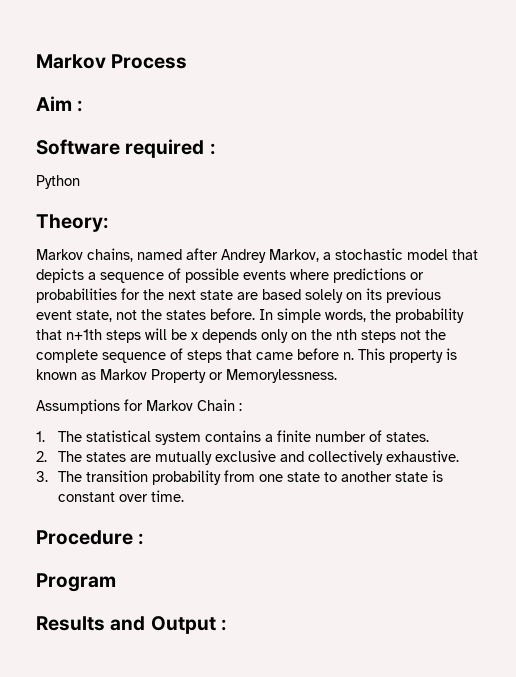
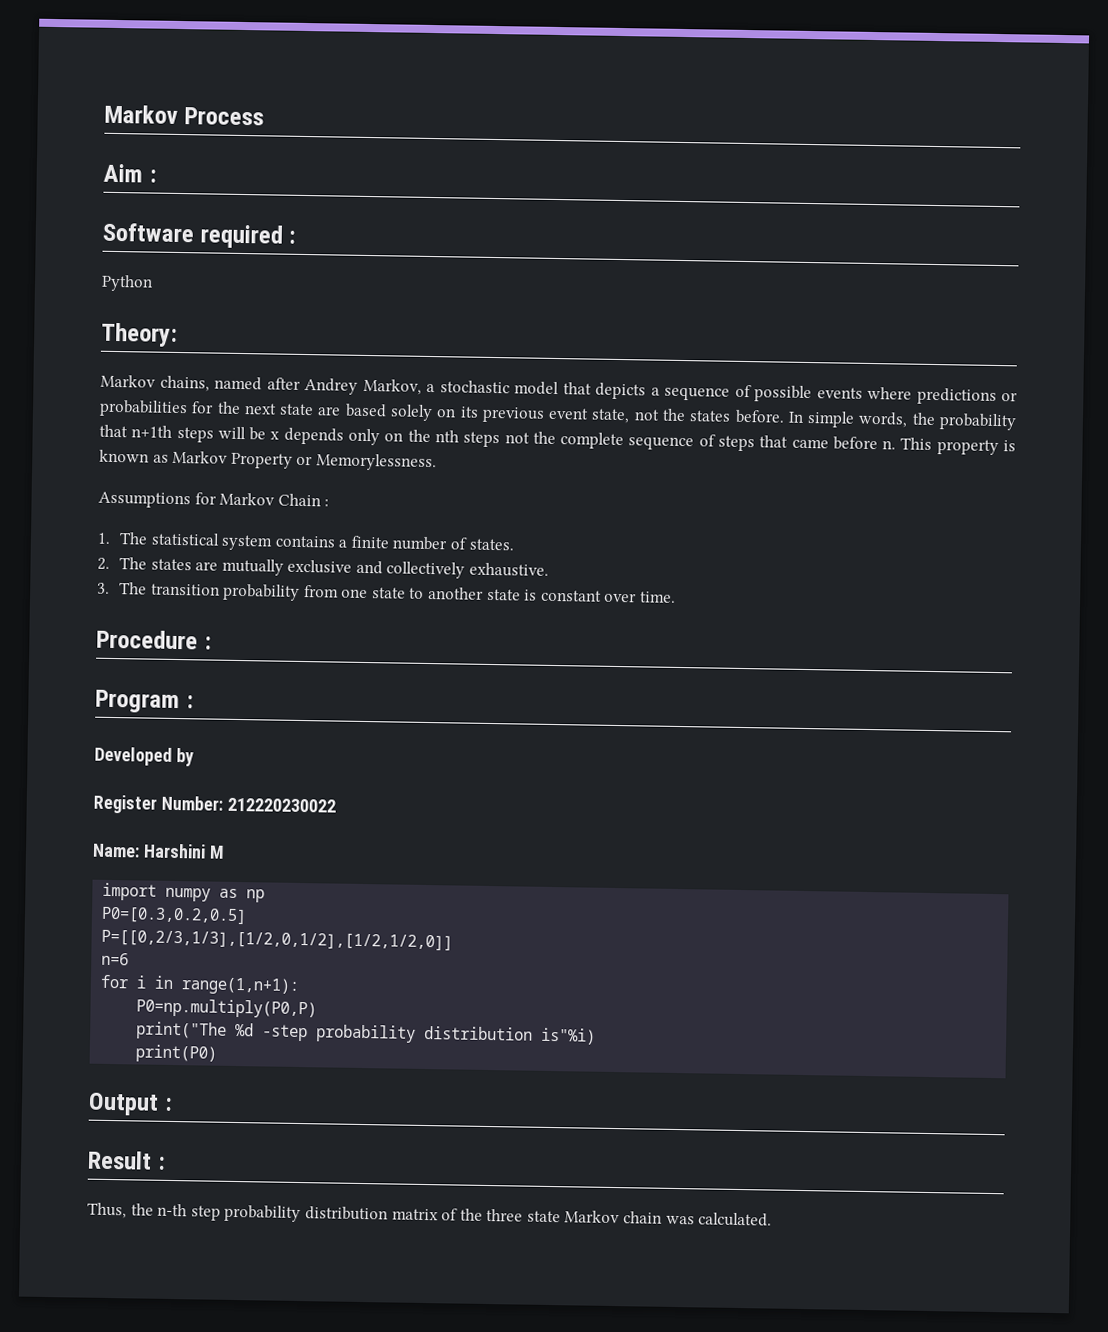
- Program
- Results and Output :
+ Program :
+ Developed by
+ Register Number: 212220230022
+ Name: Harshini M
+ import numpy as np
+ P0=[0.3,0.2,0.5]
+ P=[[0,2/3,1/3],[1/2,0,1/2],[1/2,1/2,0]]
+ n=6
+ for i in range(1,n+1):
+ P0=np.multiply(P0,P)
+ print("The %d -step probability distribution is"%i)
+ print(P0)
+ Output :
+ Result :
+ Thus, the n-th step probability distribution matrix of the three state Markov chain was calculated.

